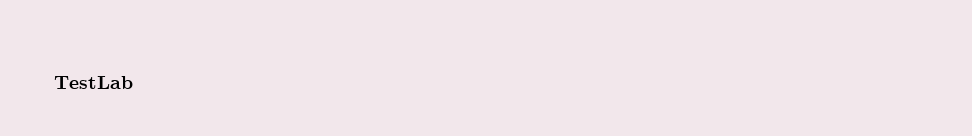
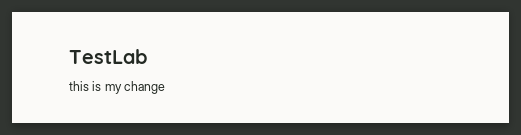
+ this is my change

